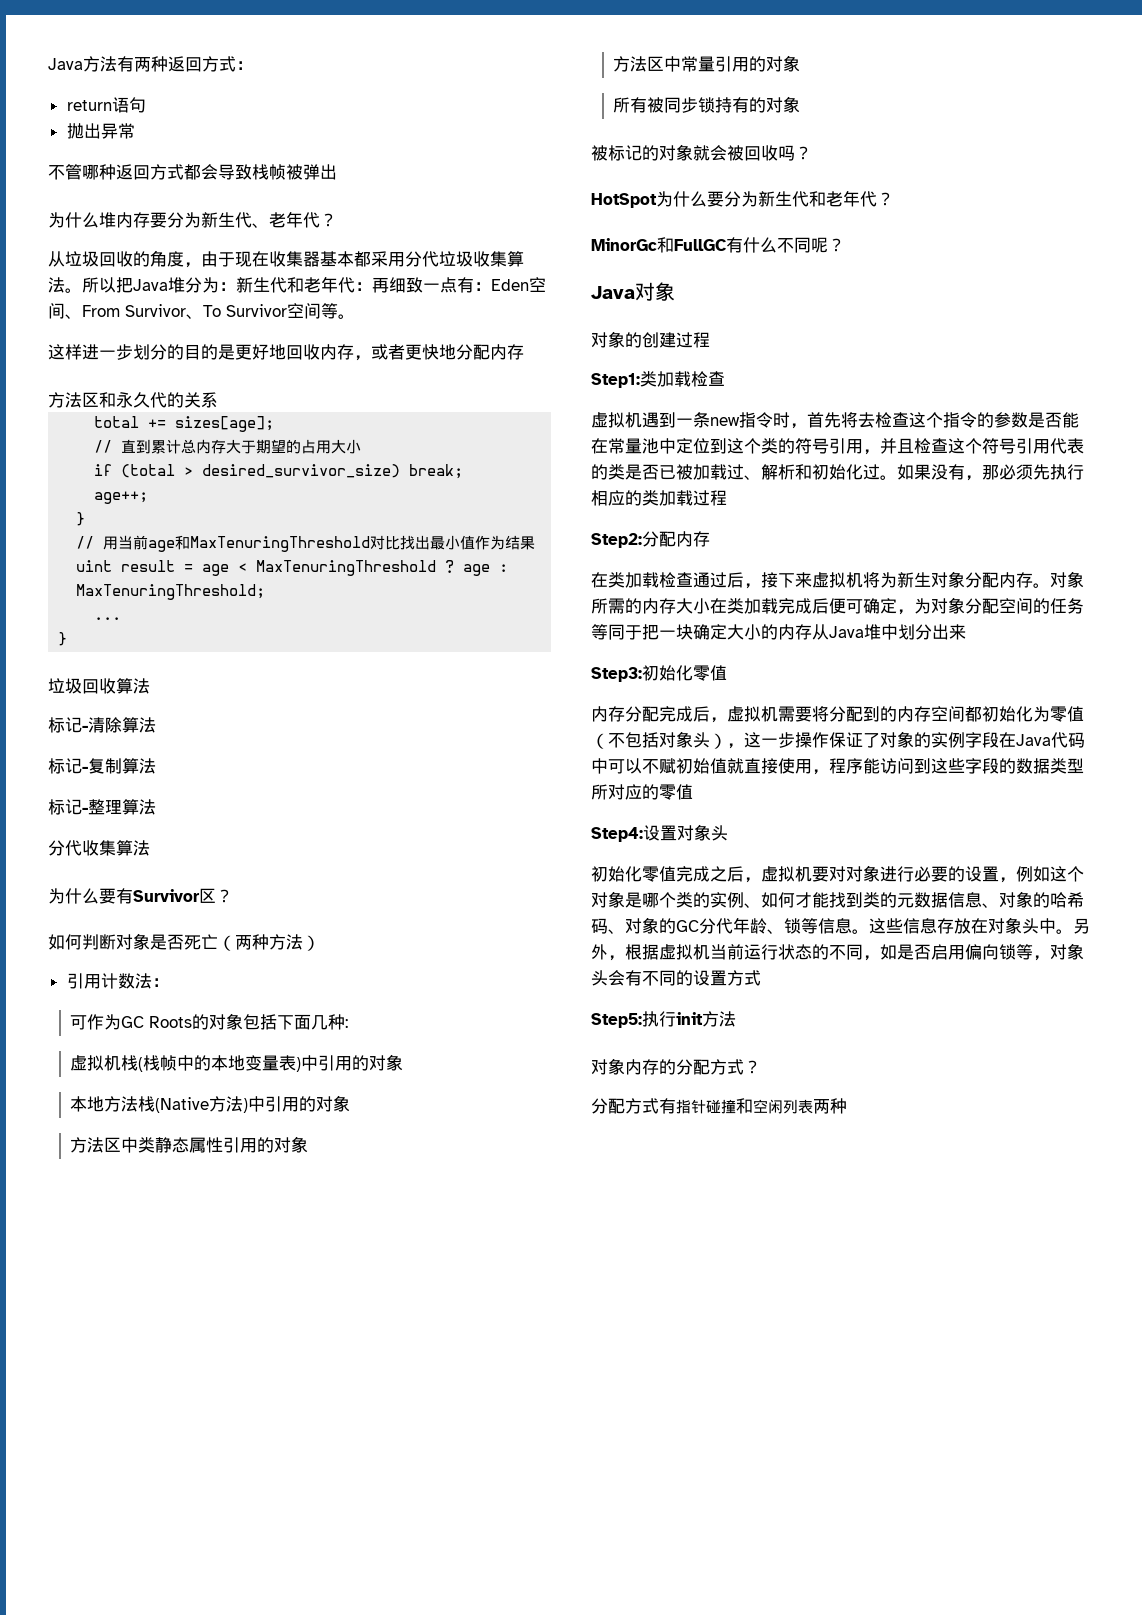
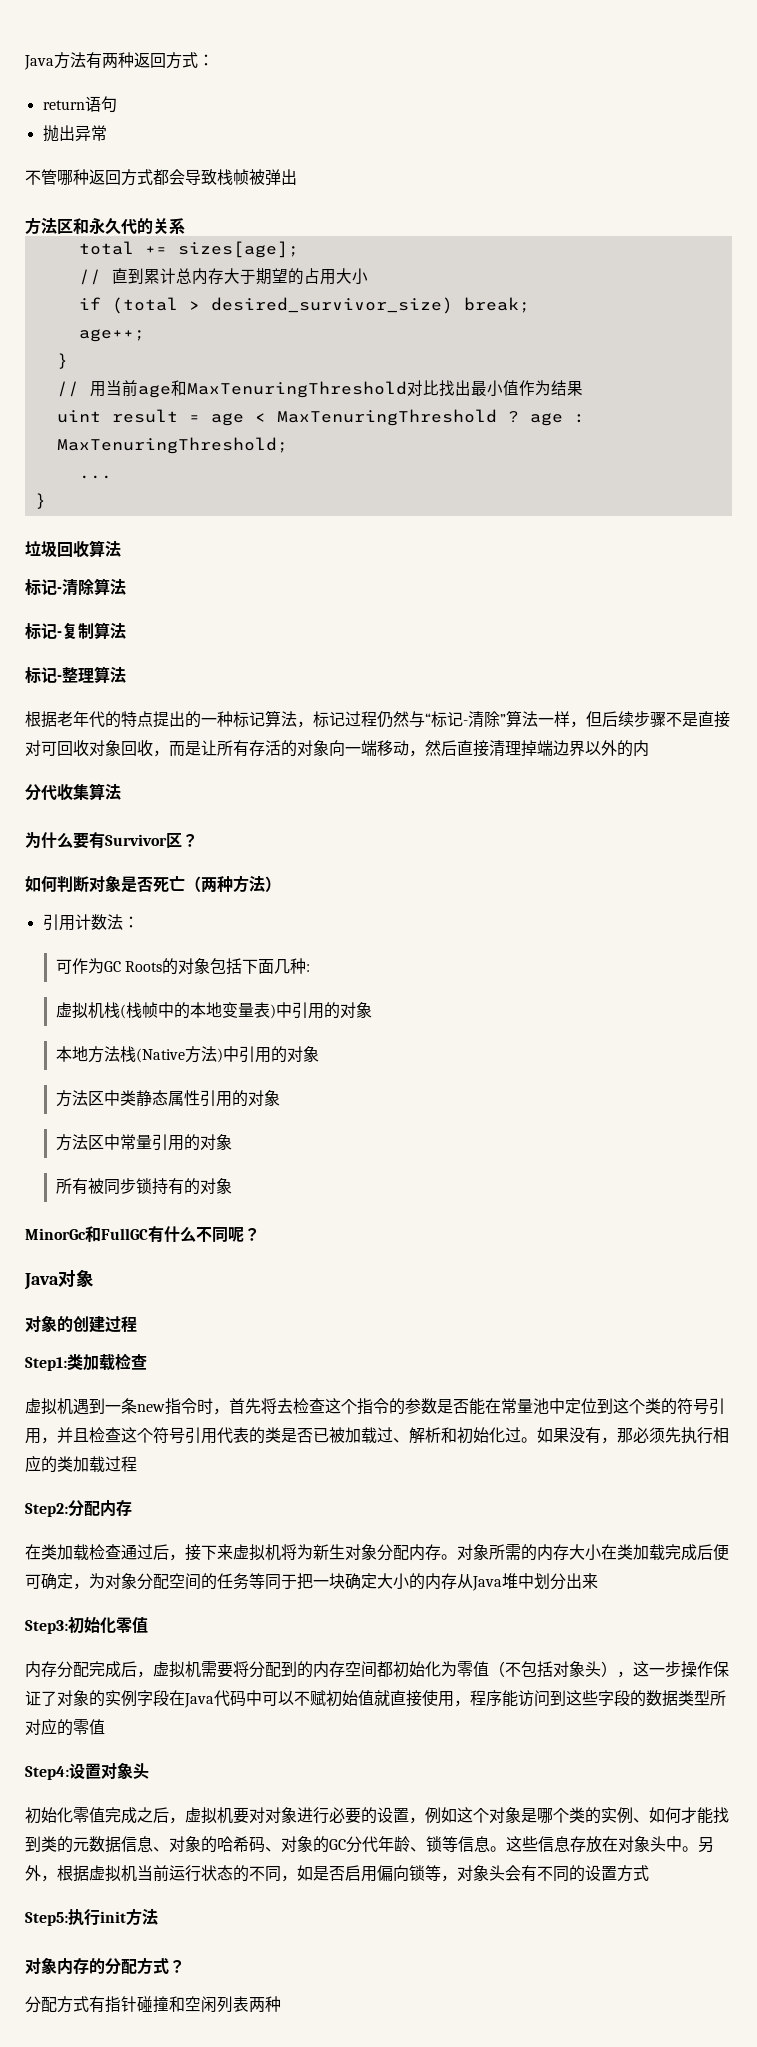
- 为什么堆内存要分为新生代、老年代？
- 从垃圾回收的角度，由于现在收集器基本都采用分代垃圾收集算法。所以把Java堆分为：新生代和老年代：再细致一点有：Eden空间、From Survivor、To Survivor空间等。
- 这样进一步划分的目的是更好地回收内存，或者更快地分配内存
+ 根据老年代的特点提出的一种标记算法，标记过程仍然与“标记-清除”算法一样，但后续步骤不是直接对可回收对象回收，而是让所有存活的对象向一端移动，然后直接清理掉端边界以外的内
- 被标记的对象就会被回收吗？
- HotSpot为什么要分为新生代和老年代？

